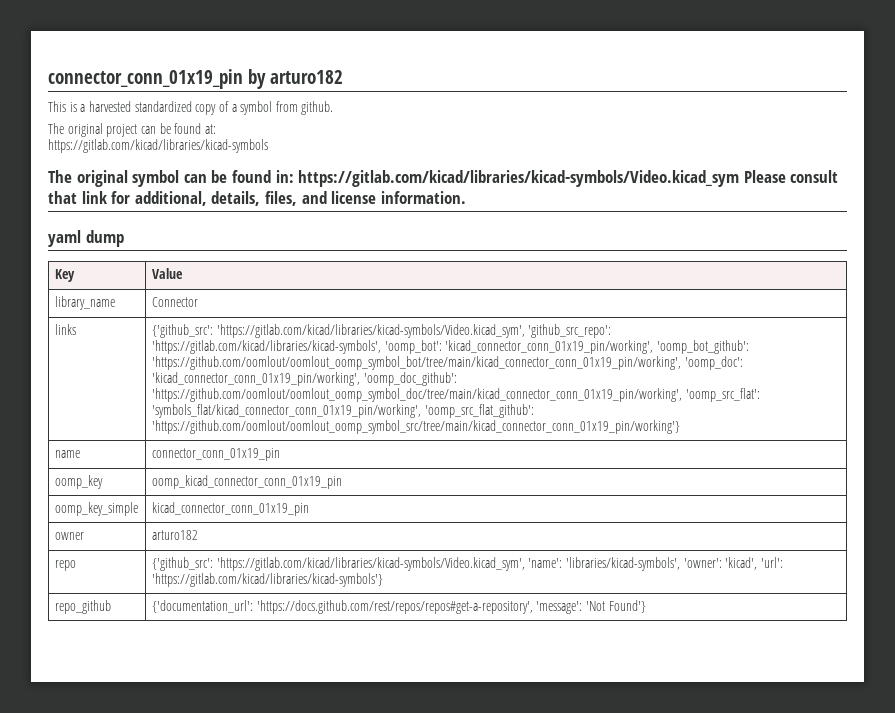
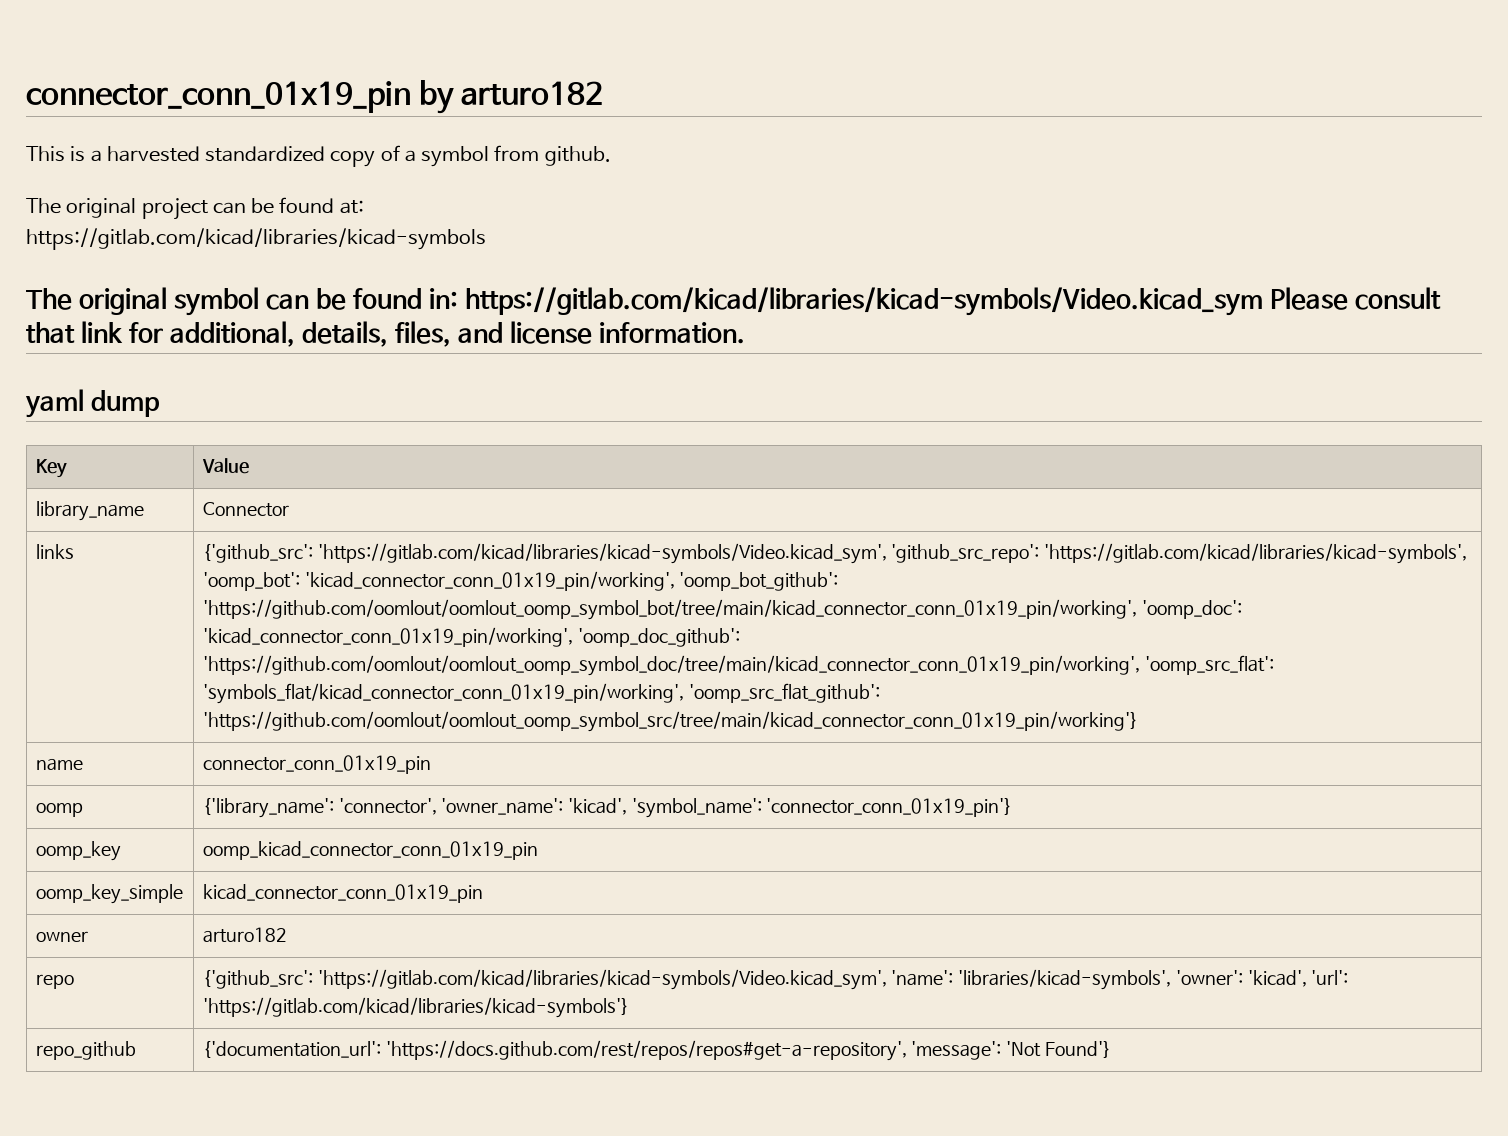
+ oomp | {'library_name': 'connector', 'owner_name': 'kicad', 'symbol_name': 'connector_conn_01x19_pin'}

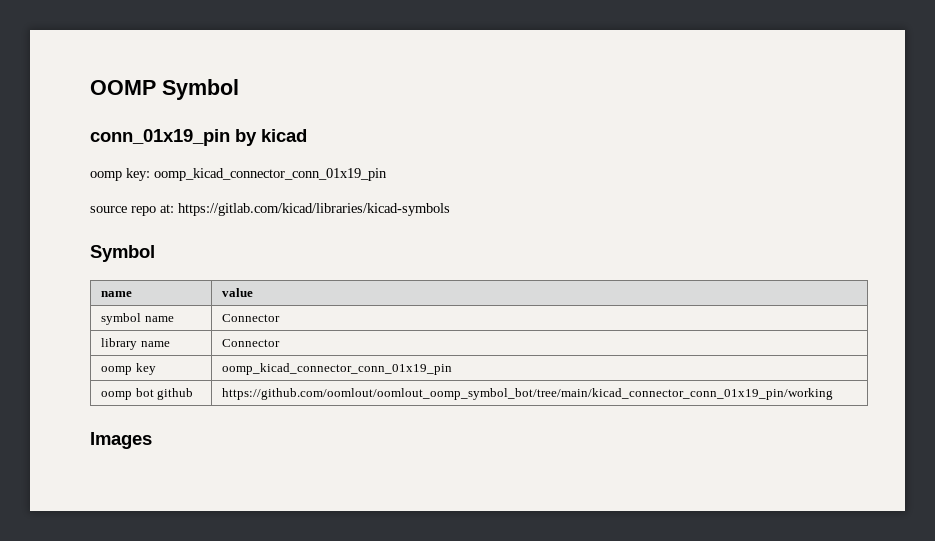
- connector_conn_01x19_pin by arturo182
- This is a harvested standardized copy of a symbol from github.
- The original project can be found at:
- https://gitlab.com/kicad/libraries/kicad-symbols
- The original symbol can be found in: https://gitlab.com/kicad/libraries/kicad-symbols/Video.kicad_sym Please consult that link for additional, details, files, and license information.
- yaml dump
- Key | Value
- library_name | Connector
- links | {'github_src': 'https://gitlab.com/kicad/libraries/kicad-symbols/Video.kicad_sym', 'github_src_repo': 'https://gitlab.com/kicad/libraries/kicad-symbols', 'oomp_bot': 'kicad_connector_conn_01x19_pin/working', 'oomp_bot_github': 'https://github.com/oomlout/oomlout_oomp_symbol_bot/tree/main/kicad_connector_conn_01x19_pin/working', 'oomp_doc': 'kicad_connector_conn_01x19_pin/working', 'oomp_doc_github': 'https://github.com/oomlout/oomlout_oomp_symbol_doc/tree/main/kicad_connector_conn_01x19_pin/working', 'oomp_src_flat': 'symbols_flat/kicad_connector_conn_01x19_pin/working', 'oomp_src_flat_github': 'https://github.com/oomlout/oomlout_oomp_symbol_src/tree/main/kicad_connector_conn_01x19_pin/working'}
- name | connector_conn_01x19_pin
- oomp | {'library_name': 'connector', 'owner_name': 'kicad', 'symbol_name': 'connector_conn_01x19_pin'}
- oomp_key | oomp_kicad_connector_conn_01x19_pin
- oomp_key_simple | kicad_connector_conn_01x19_pin
- owner | arturo182
- repo | {'github_src': 'https://gitlab.com/kicad/libraries/kicad-symbols/Video.kicad_sym', 'name': 'libraries/kicad-symbols', 'owner': 'kicad', 'url': 'https://gitlab.com/kicad/libraries/kicad-symbols'}
- repo_github | {'documentation_url': 'https://docs.github.com/rest/repos/repos#get-a-repository', 'message': 'Not Found'}
+ OOMP Symbol
+ conn_01x19_pin by kicad
+ oomp key: oomp_kicad_connector_conn_01x19_pin
+ source repo at: https://gitlab.com/kicad/libraries/kicad-symbols
+ Symbol
+ name | value
+ symbol name | Connector
+ library name | Connector
+ oomp key | oomp_kicad_connector_conn_01x19_pin
+ oomp bot github | https://github.com/oomlout/oomlout_oomp_symbol_bot/tree/main/kicad_connector_conn_01x19_pin/working
+ Images

